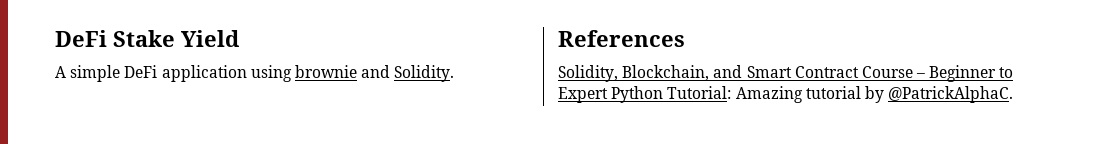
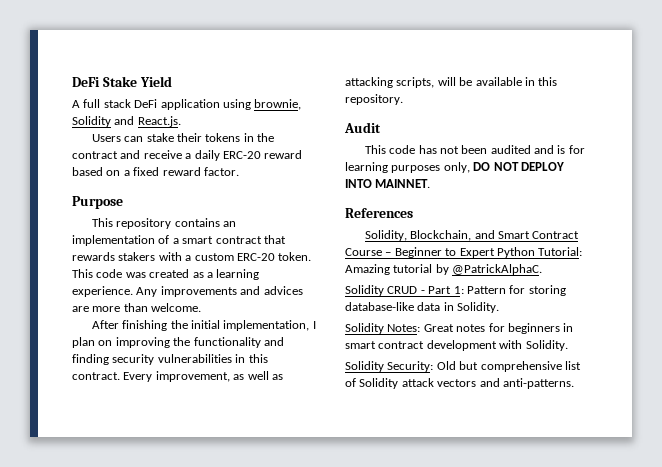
- A simple DeFi application using brownie and Solidity.
+ A full stack DeFi application using brownie, Solidity and React.js.
+ Users can stake their tokens in the contract and receive a daily ERC-20 reward based on a fixed reward factor.
+ Purpose
+ This repository contains an implementation of a smart contract that rewards stakers with a custom ERC-20 token. This code was created as a learning experience. Any improvements and advices are more than welcome.
+ After finishing the initial implementation, I plan on improving the functionality and finding security vulnerabilities in this contract. Every improvement, as well as attacking scripts, will be available in this repository.
+ Audit
+ This code has not been audited and is for learning purposes only, DO NOT DEPLOY INTO MAINNET.
+ Solidity CRUD - Part 1: Pattern for storing database-like data in Solidity.
+ Solidity Notes: Great notes for beginners in smart contract development with Solidity.
+ Solidity Security: Old but comprehensive list of Solidity attack vectors and anti-patterns.

